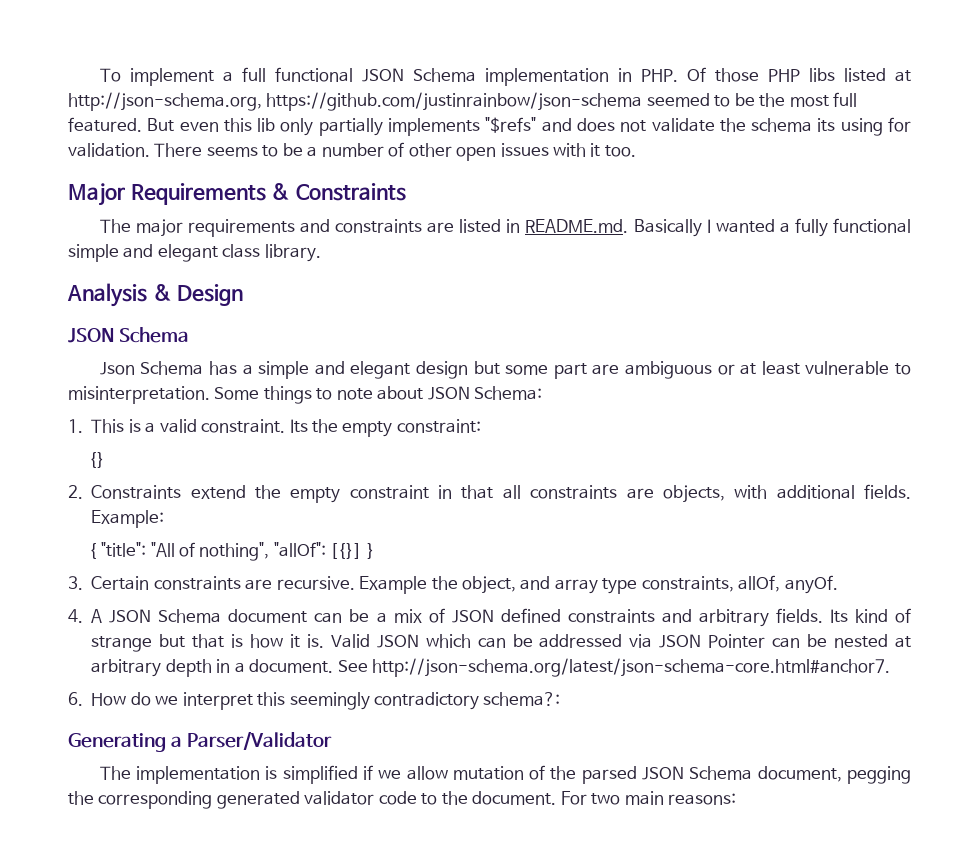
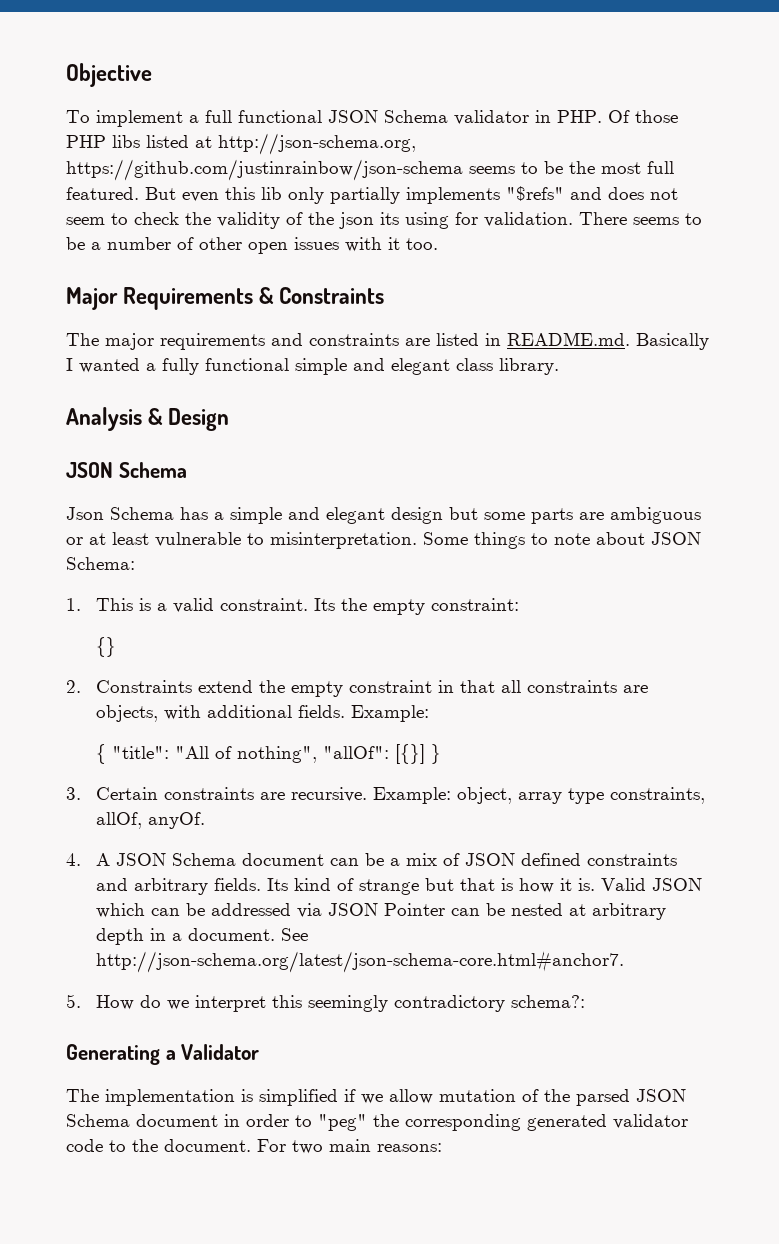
+ Objective
- To implement a full functional JSON Schema implementation in PHP. Of those PHP libs listed at http://json-schema.org, https://github.com/justinrainbow/json-schema seemed to be the most full featured.
+ To implement a full functional JSON Schema validator in PHP. Of those PHP libs listed at http://json-schema.org, https://github.com/justinrainbow/json-schema seems to be the most full featured.
- But even this lib only partially implements "$refs" and does not validate the schema its using for validation.
+ But even this lib only partially implements "$refs" and does not seem to check the validity of the json its using for validation.
- Json Schema has a simple and elegant design but some part are ambiguous or at least vulnerable to misinterpretation.
+ Json Schema has a simple and elegant design but some parts are ambiguous or at least vulnerable to misinterpretation.
- Example the object, and array type constraints, allOf, anyOf.
+ Example: object, array type constraints, allOf, anyOf.
- 6. How do we interpret this seemingly contradictory schema?:
+ 5. How do we interpret this seemingly contradictory schema?:
- Generating a Parser/Validator
+ Generating a Validator
- The implementation is simplified if we allow mutation of the parsed JSON Schema document, pegging the corresponding generated validator code to the document.
+ The implementation is simplified if we allow mutation of the parsed JSON Schema document in order to "peg" the corresponding generated validator code to the document.

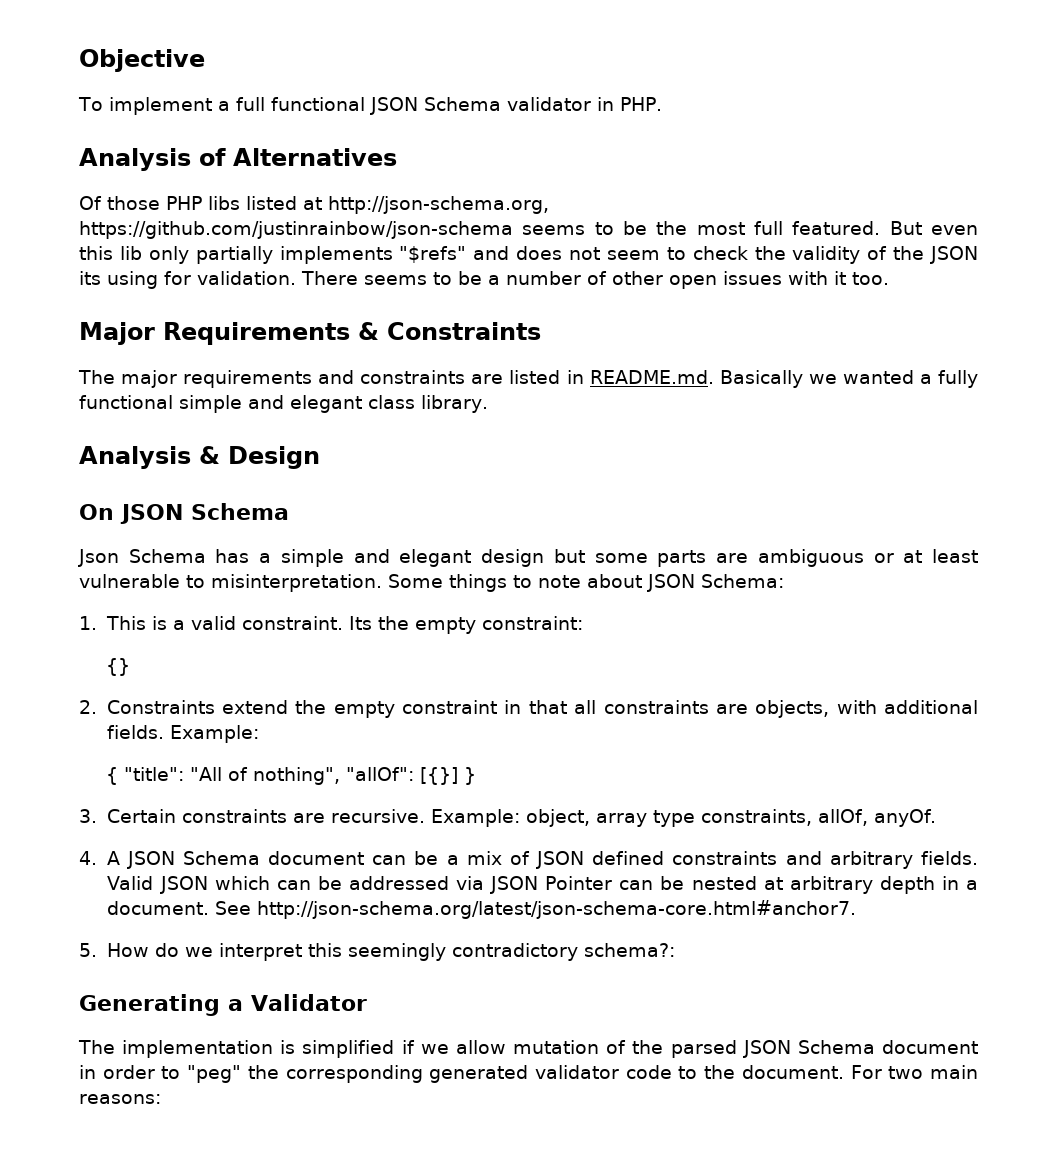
- To implement a full functional JSON Schema validator in PHP. Of those PHP libs listed at http://json-schema.org, https://github.com/justinrainbow/json-schema seems to be the most full featured.
+ To implement a full functional JSON Schema validator in PHP.
+ Analysis of Alternatives
+ Of those PHP libs listed at http://json-schema.org, https://github.com/justinrainbow/json-schema seems to be the most full featured.
- But even this lib only partially implements "$refs" and does not seem to check the validity of the json its using for validation.
+ But even this lib only partially implements "$refs" and does not seem to check the validity of the JSON its using for validation.
- The major requirements and constraints are listed in README.md. Basically I wanted a fully functional simple and elegant class library.
+ The major requirements and constraints are listed in README.md. Basically we wanted a fully functional simple and elegant class library.
  Analysis & Design
- JSON Schema
+ On JSON Schema
- Its kind of strange but that is how it is.

